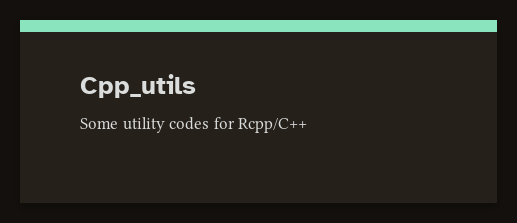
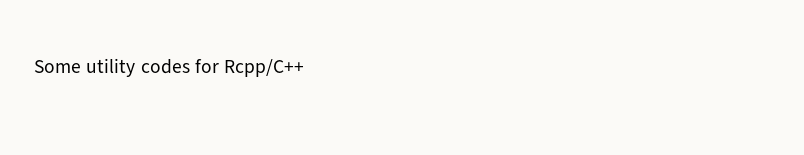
- Cpp_utils

